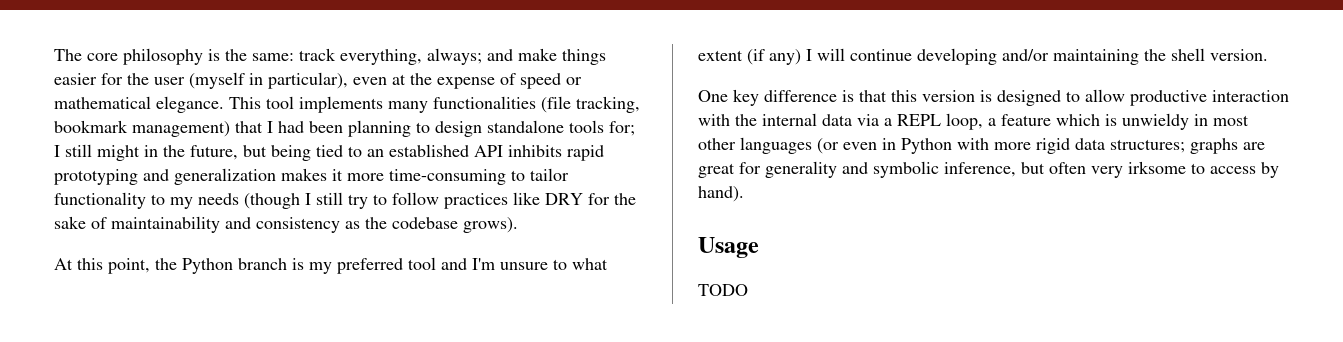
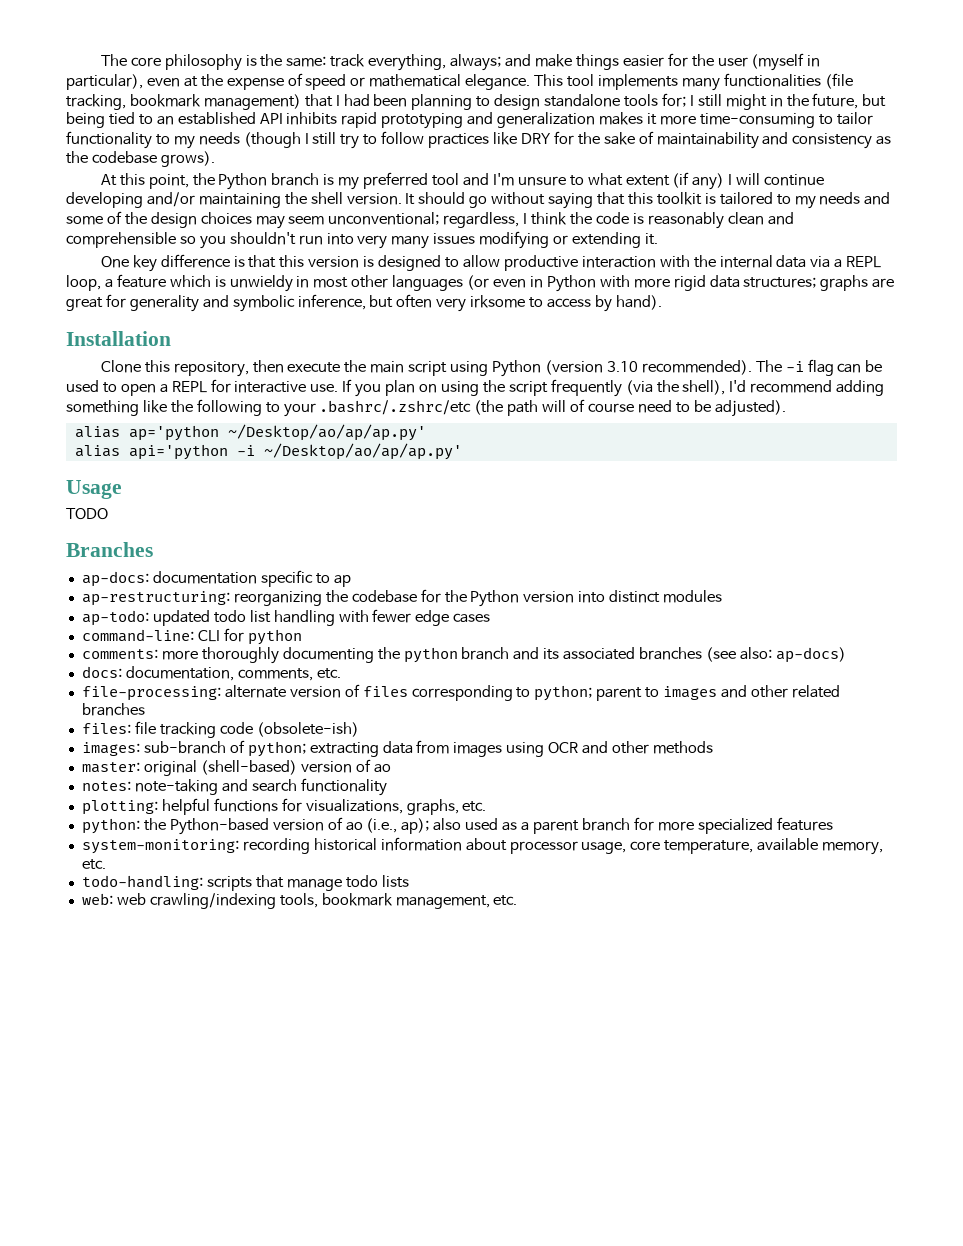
+ It should go without saying that this toolkit is tailored to my needs and some of the design choices may seem unconventional; regardless, I think the code is reasonably clean and comprehensible so you shouldn't run into very many issues modifying or extending it.
+ Installation
+ Clone this repository, then execute the main script using Python (version 3.10 recommended). The -i flag can be used to open a REPL for interactive use. If you plan on using the script frequently (via the shell), I'd recommend adding something like the following to your .bashrc/.zshrc/etc (the path will of course need to be adjusted).
+ alias ap='python ~/Desktop/ao/ap/ap.py'
+ alias api='python -i ~/Desktop/ao/ap/ap.py'
  Usage
  TODO
+ Branches
+ ap-docs: documentation specific to ap
+ ap-restructuring: reorganizing the codebase for the Python version into distinct modules
+ ap-todo: updated todo list handling with fewer edge cases
+ command-line: CLI for python
+ comments: more thoroughly documenting the python branch and its associated branches (see also: ap-docs)
+ docs: documentation, comments, etc.
+ file-processing: alternate version of files corresponding to python; parent to images and other related branches
+ files: file tracking code (obsolete-ish)
+ images: sub-branch of python; extracting data from images using OCR and other methods
+ master: original (shell-based) version of ao
+ notes: note-taking and search functionality
+ plotting: helpful functions for visualizations, graphs, etc.
+ python: the Python-based version of ao (i.e., ap); also used as a parent branch for more specialized features
+ system-monitoring: recording historical information about processor usage, core temperature, available memory, etc.
+ todo-handling: scripts that manage todo lists
+ web: web crawling/indexing tools, bookmark management, etc.

